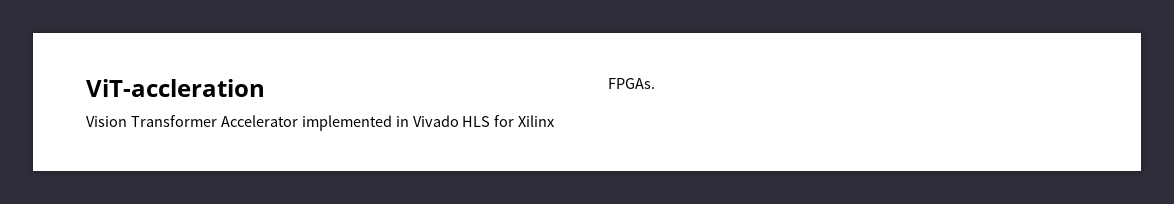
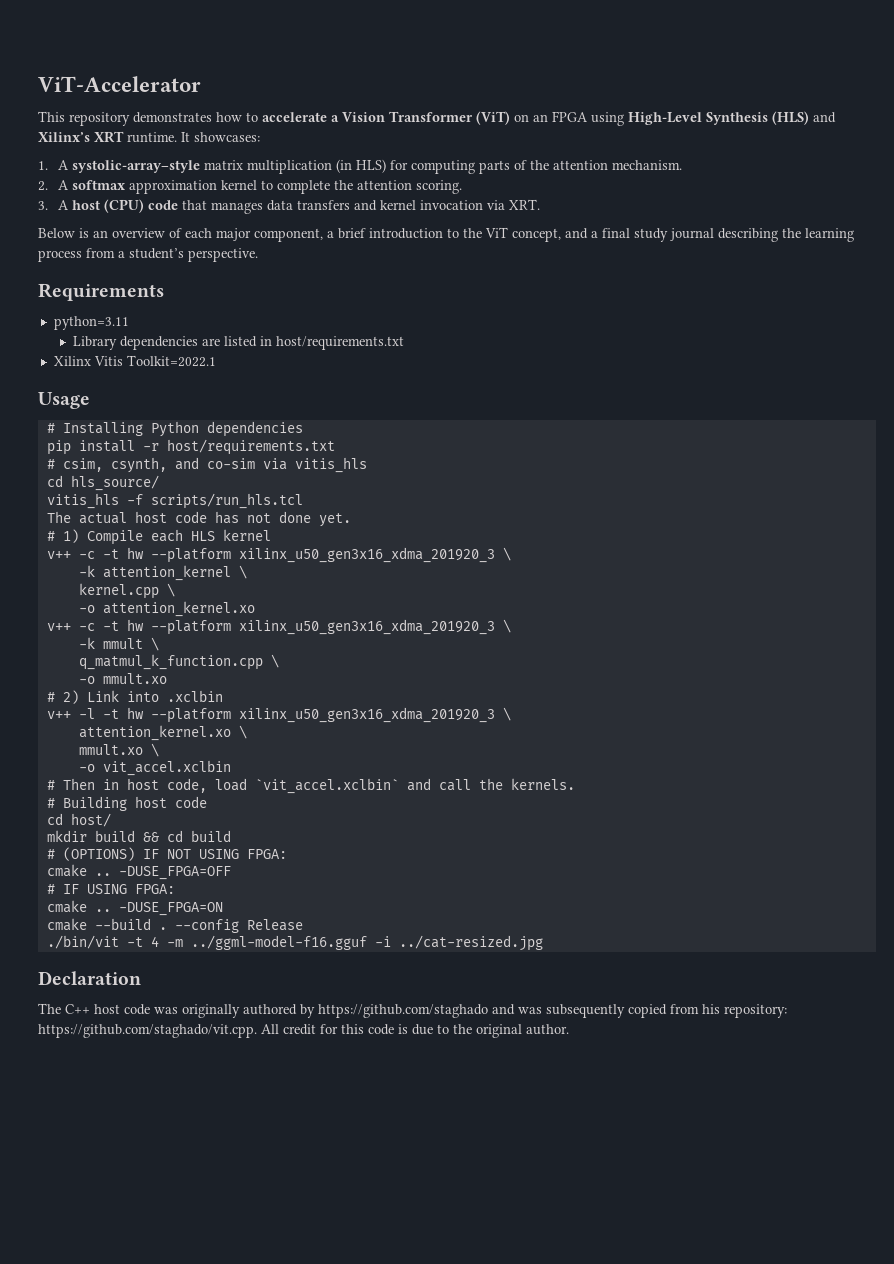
- ViT-accleration
- Vision Transformer Accelerator implemented in Vivado HLS for Xilinx FPGAs.
+ ViT-Accelerator
+ This repository demonstrates how to accelerate a Vision Transformer (ViT) on an FPGA using High-Level Synthesis (HLS) and Xilinx’s XRT runtime. It showcases:
+ 1. A systolic-array–style matrix multiplication (in HLS) for computing parts of the attention mechanism.
+ 2. A softmax approximation kernel to complete the attention scoring.
+ 3. A host (CPU) code that manages data transfers and kernel invocation via XRT.
+ Below is an overview of each major component, a brief introduction to the ViT concept, and a final study journal describing the learning process from a student’s perspective.
+ Requirements
+ python=3.11
+ Library dependencies are listed in host/requirements.txt
+ Xilinx Vitis Toolkit=2022.1
+ Usage
+ # Installing Python dependencies
+ pip install -r host/requirements.txt
+ # csim, csynth, and co-sim via vitis_hls
+ cd hls_source/
+ vitis_hls -f scripts/run_hls.tcl
+ The actual host code has not done yet.
+ # 1) Compile each HLS kernel
+ v++ -c -t hw --platform xilinx_u50_gen3x16_xdma_201920_3 \
+ -k attention_kernel \
+ kernel.cpp \
+ -o attention_kernel.xo
+ v++ -c -t hw --platform xilinx_u50_gen3x16_xdma_201920_3 \
+ -k mmult \
+ q_matmul_k_function.cpp \
+ -o mmult.xo
+ # 2) Link into .xclbin
+ v++ -l -t hw --platform xilinx_u50_gen3x16_xdma_201920_3 \
+ attention_kernel.xo \
+ mmult.xo \
+ -o vit_accel.xclbin
+ # Then in host code, load `vit_accel.xclbin` and call the kernels.
+ # Building host code
+ cd host/
+ mkdir build && cd build
+ # (OPTIONS) IF NOT USING FPGA:
+ cmake .. -DUSE_FPGA=OFF
+ # IF USING FPGA:
+ cmake .. -DUSE_FPGA=ON
+ cmake --build . --config Release
+ ./bin/vit -t 4 -m ../ggml-model-f16.gguf -i ../cat-resized.jpg
+ Declaration
+ The C++ host code was originally authored by https://github.com/staghado and was subsequently copied from his repository: https://github.com/staghado/vit.cpp. All credit for this code is due to the original author.

